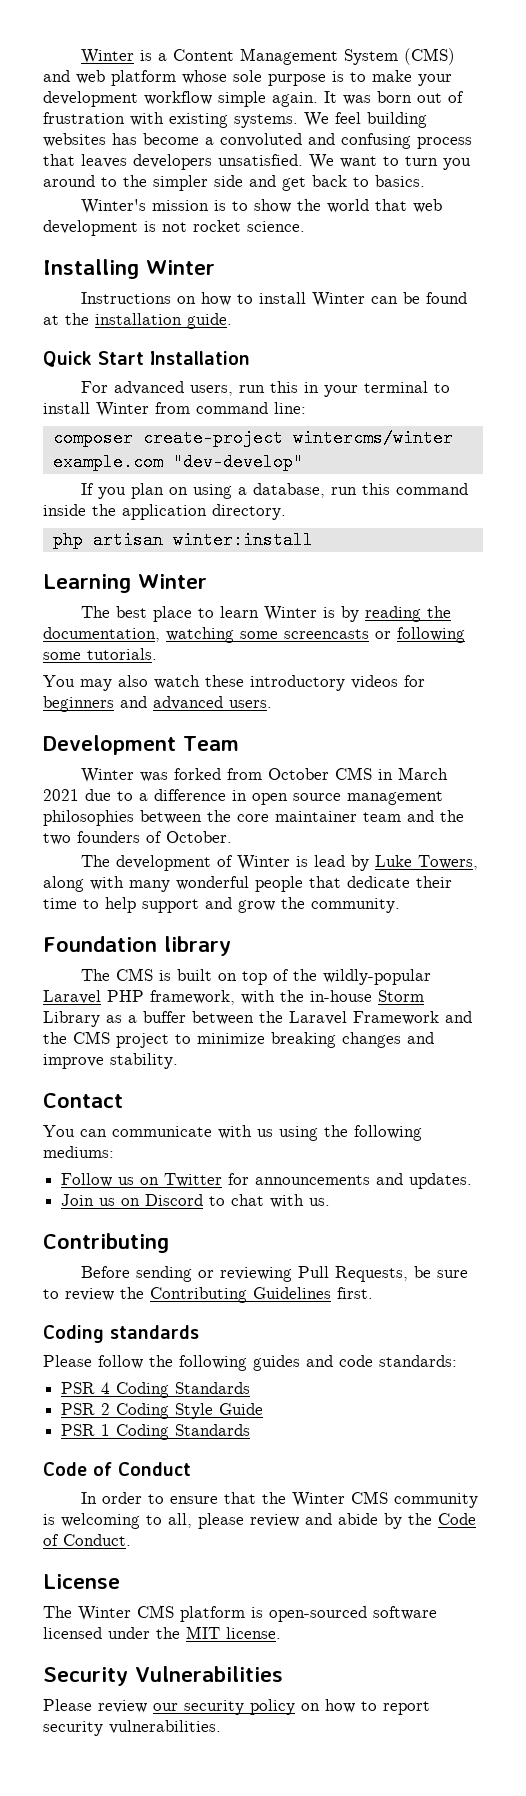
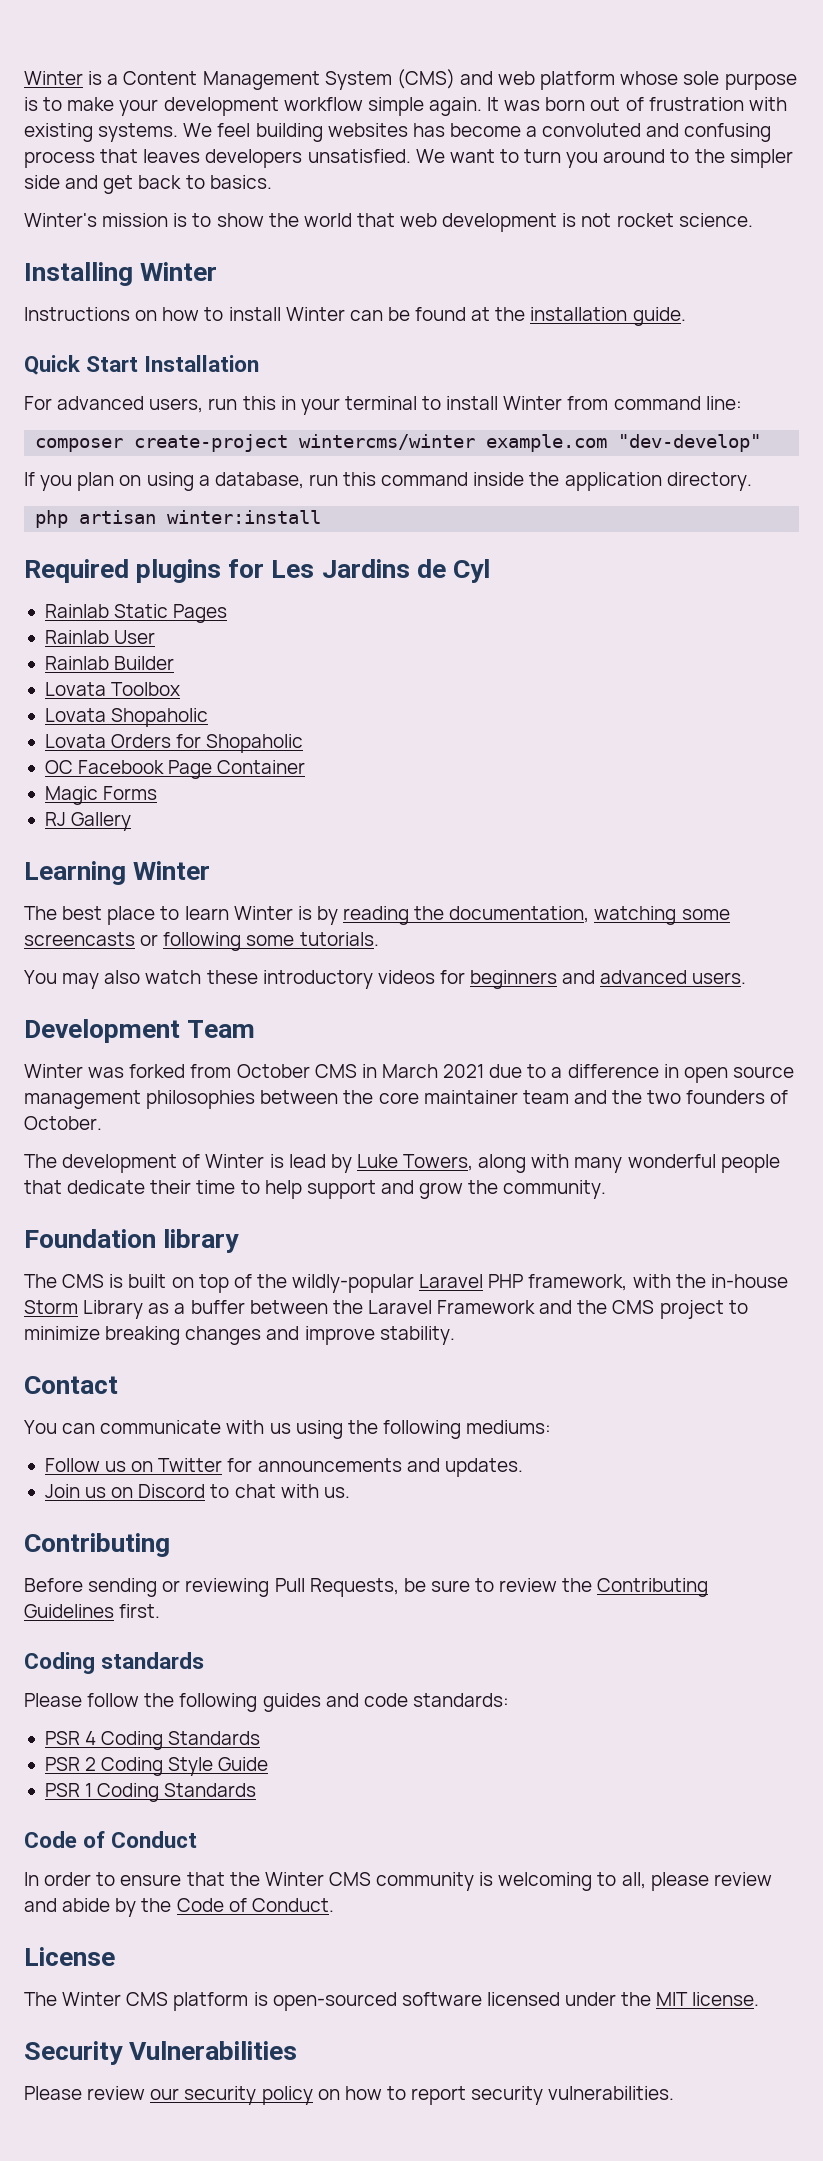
+ Required plugins for Les Jardins de Cyl
+ Rainlab Static Pages
+ Rainlab User
+ Rainlab Builder
+ Lovata Toolbox
+ Lovata Shopaholic
+ Lovata Orders for Shopaholic
+ OC Facebook Page Container
+ Magic Forms
+ RJ Gallery

